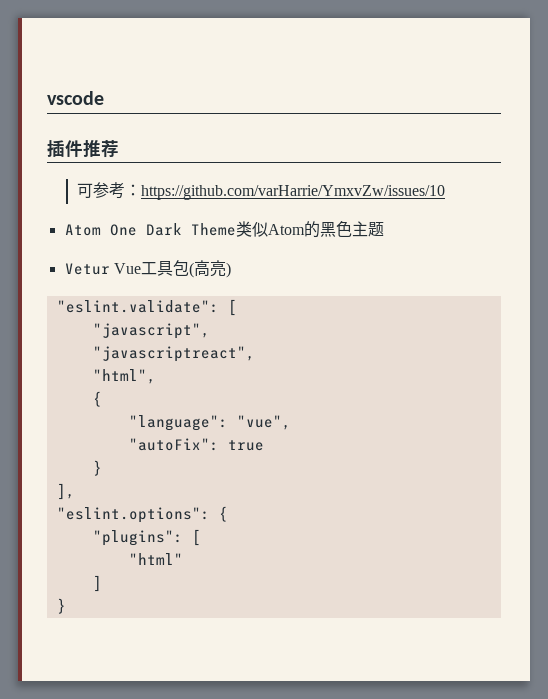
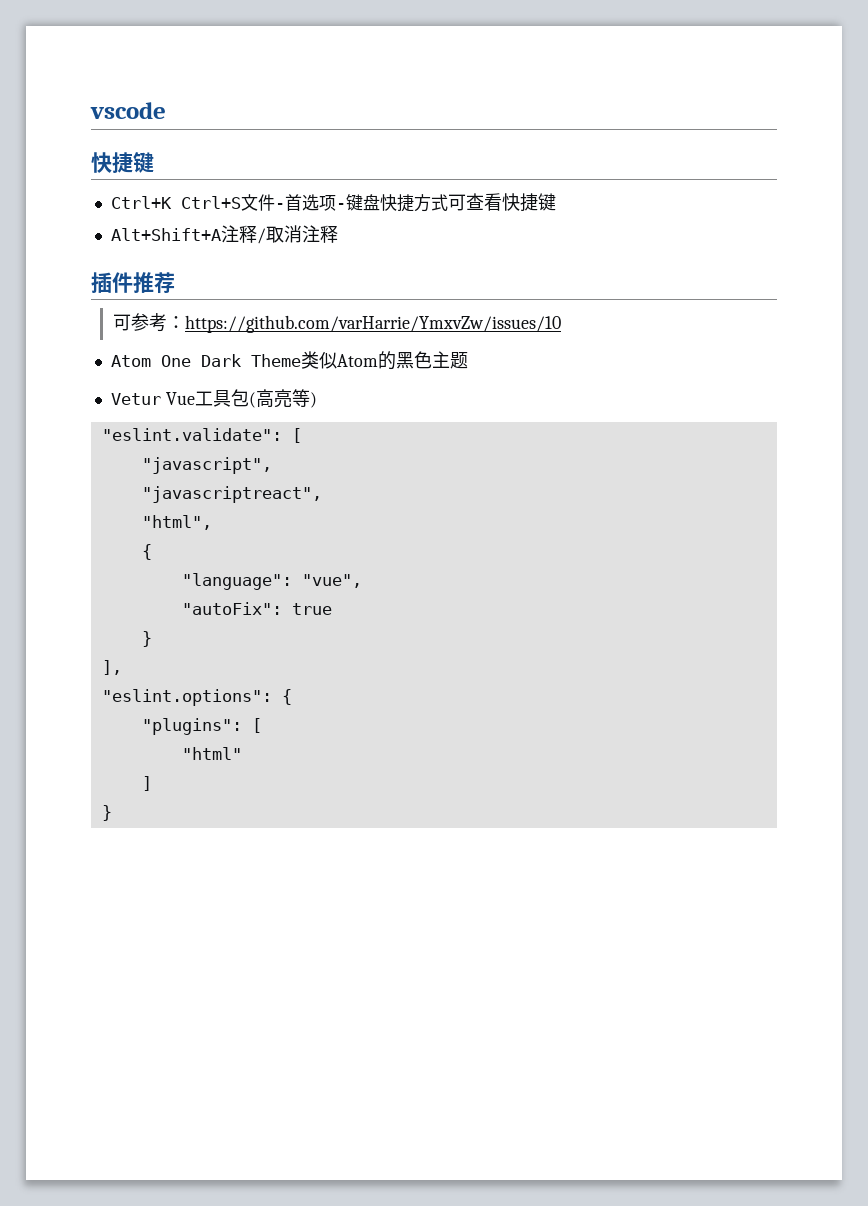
  vscode
+ 快捷键
+ Ctrl+K Ctrl+S文件-首选项-键盘快捷方式可查看快捷键
+ Alt+Shift+A注释/取消注释
- Vetur Vue工具包(高亮)
+ Vetur Vue工具包(高亮等)

